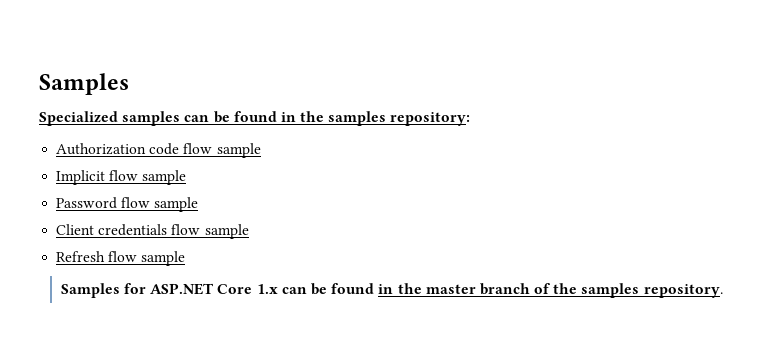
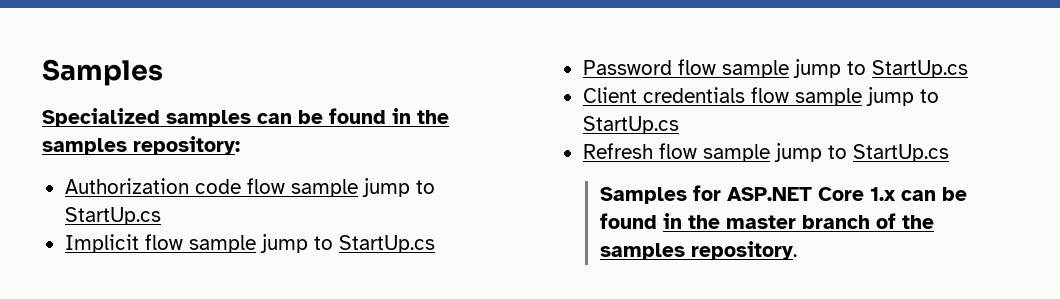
- Authorization code flow sample
+ Authorization code flow sample jump to StartUp.cs
- Implicit flow sample
+ Implicit flow sample jump to StartUp.cs
- Password flow sample
+ Password flow sample jump to StartUp.cs
- Client credentials flow sample
+ Client credentials flow sample jump to StartUp.cs
- Refresh flow sample
+ Refresh flow sample jump to StartUp.cs

